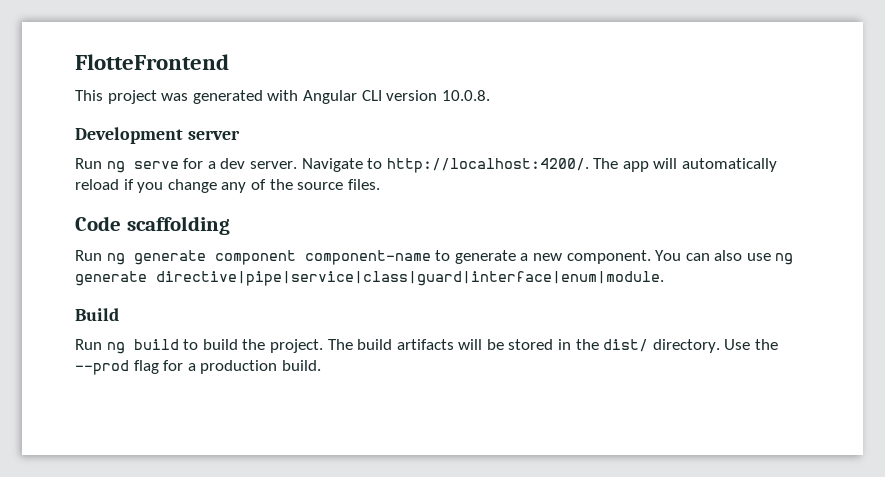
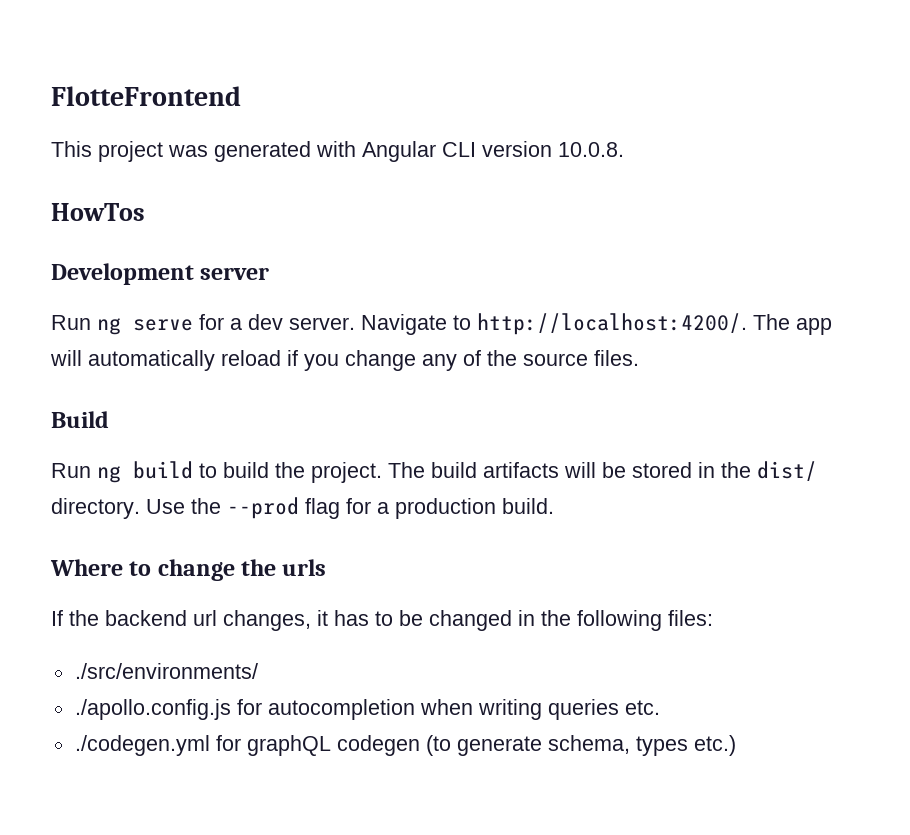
+ HowTos
- Code scaffolding
- Run ng generate component component-name to generate a new component. You can also use ng generate directive|pipe|service|class|guard|interface|enum|module.
+ Where to change the urls
+ If the backend url changes, it has to be changed in the following files:
+ ./src/environments/
+ ./apollo.config.js for autocompletion when writing queries etc.
+ ./codegen.yml for graphQL codegen (to generate schema, types etc.)

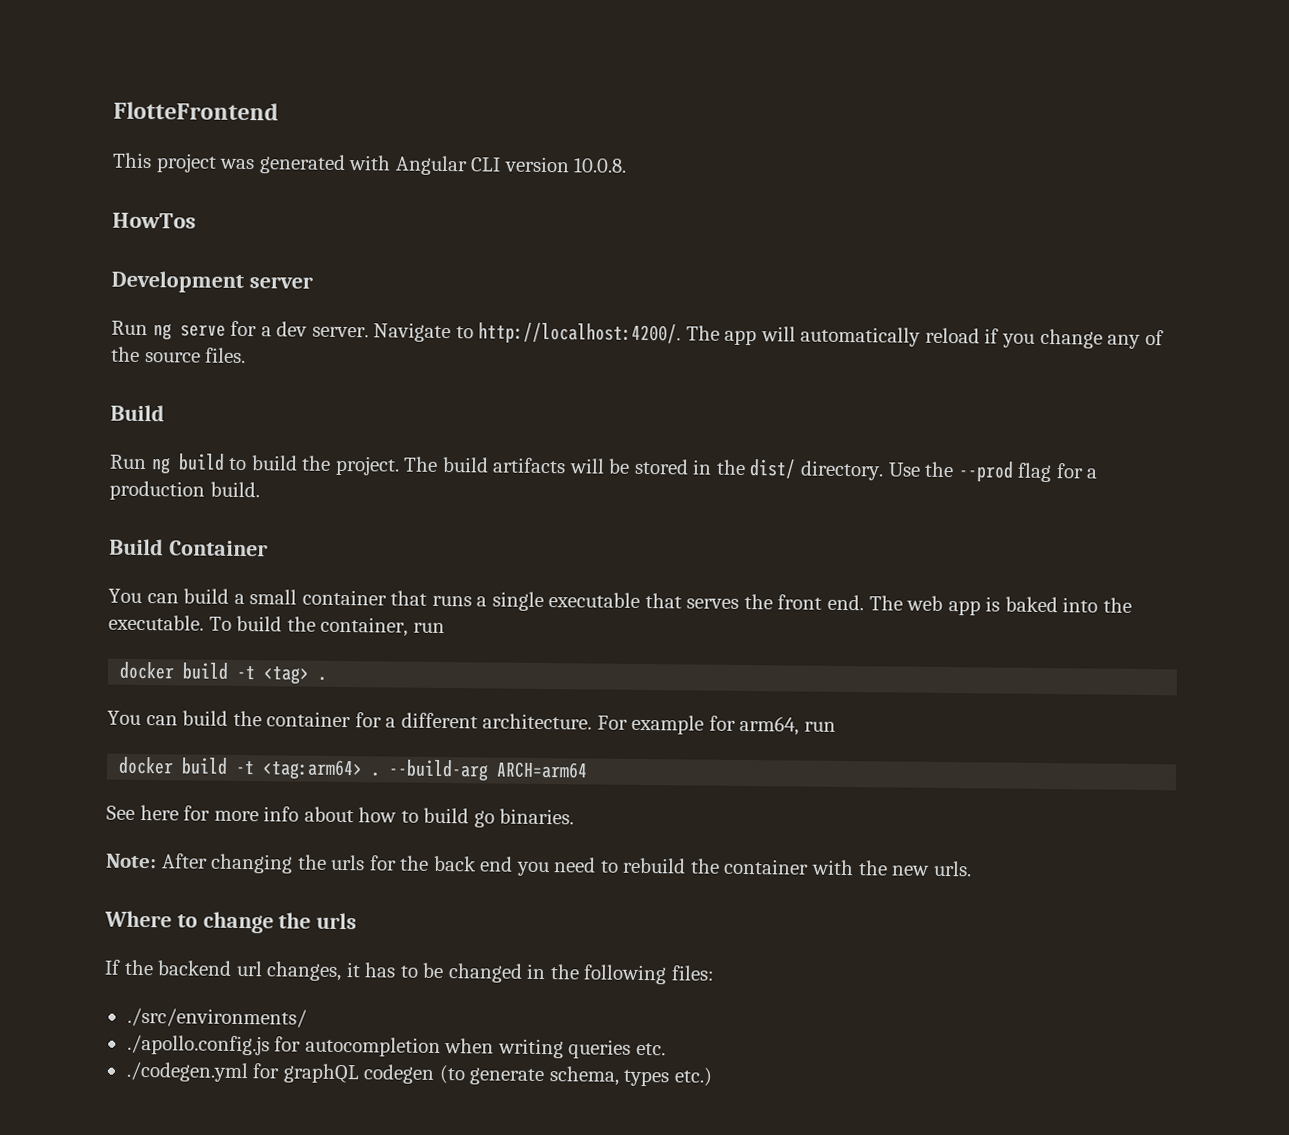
+ Build Container
+ You can build a small container that runs a single executable that serves the front end. The web app is baked into the executable. To build the container, run
+ docker build -t <tag> .
+ You can build the container for a different architecture. For example for arm64, run
+ docker build -t <tag:arm64> . --build-arg ARCH=arm64
+ See here for more info about how to build go binaries.
+ Note: After changing the urls for the back end you need to rebuild the container with the new urls.

